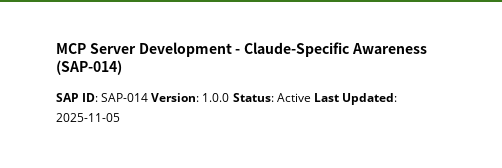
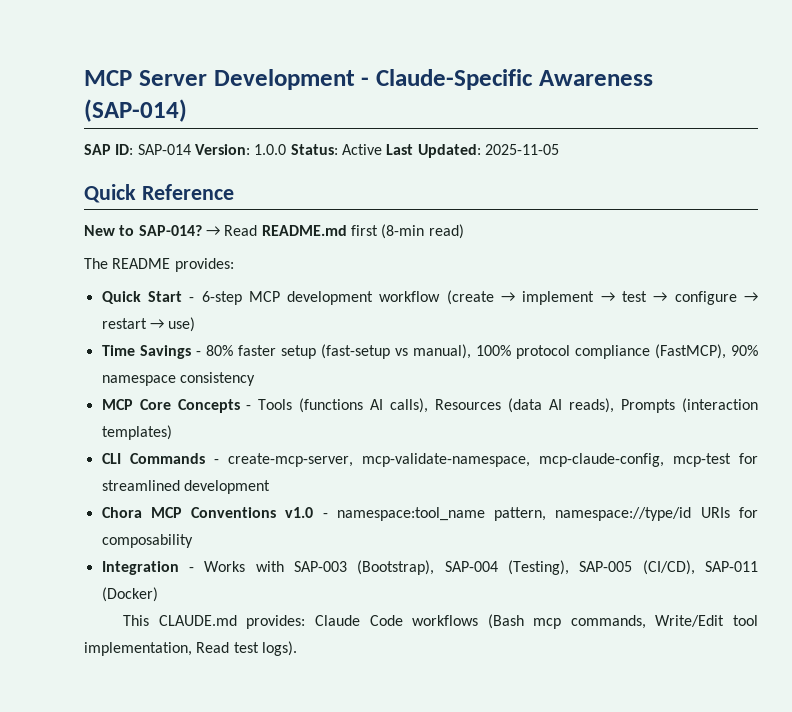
+ Quick Reference
+ New to SAP-014? → Read README.md first (8-min read)
+ The README provides:
+ Quick Start - 6-step MCP development workflow (create → implement → test → configure → restart → use)
+ Time Savings - 80% faster setup (fast-setup vs manual), 100% protocol compliance (FastMCP), 90% namespace consistency
+ MCP Core Concepts - Tools (functions AI calls), Resources (data AI reads), Prompts (interaction templates)
+ CLI Commands - create-mcp-server, mcp-validate-namespace, mcp-claude-config, mcp-test for streamlined development
+ Chora MCP Conventions v1.0 - namespace:tool_name pattern, namespace://type/id URIs for composability
+ Integration - Works with SAP-003 (Bootstrap), SAP-004 (Testing), SAP-005 (CI/CD), SAP-011 (Docker)
+ This CLAUDE.md provides: Claude Code workflows (Bash mcp commands, Write/Edit tool implementation, Read test logs).

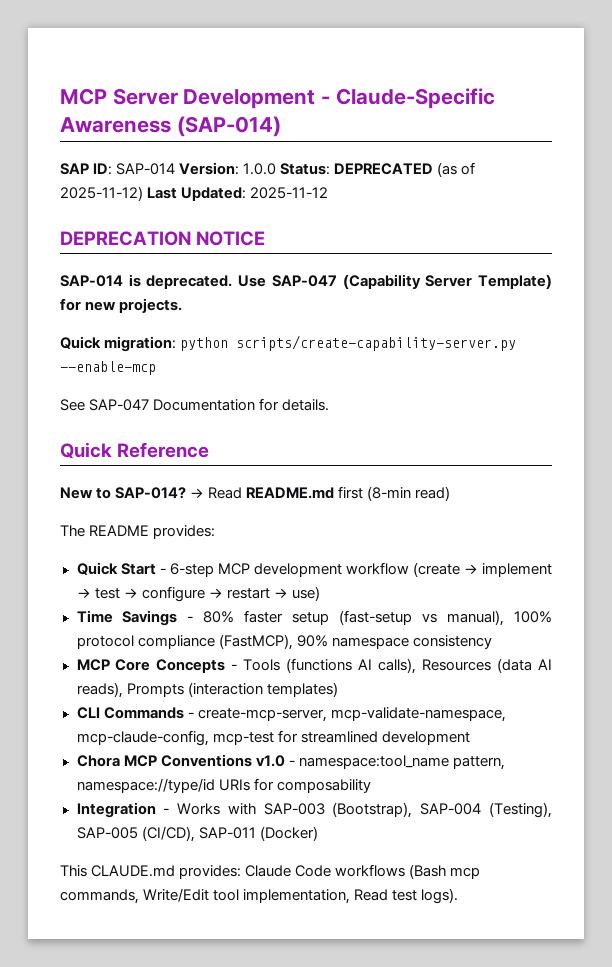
- SAP ID: SAP-014 Version: 1.0.0 Status: Active Last Updated: 2025-11-05
+ SAP ID: SAP-014 Version: 1.0.0 Status: DEPRECATED (as of 2025-11-12) Last Updated: 2025-11-12
+ DEPRECATION NOTICE
+ SAP-014 is deprecated. Use SAP-047 (Capability Server Template) for new projects.
+ Quick migration: python scripts/create-capability-server.py --enable-mcp
+ See SAP-047 Documentation for details.

